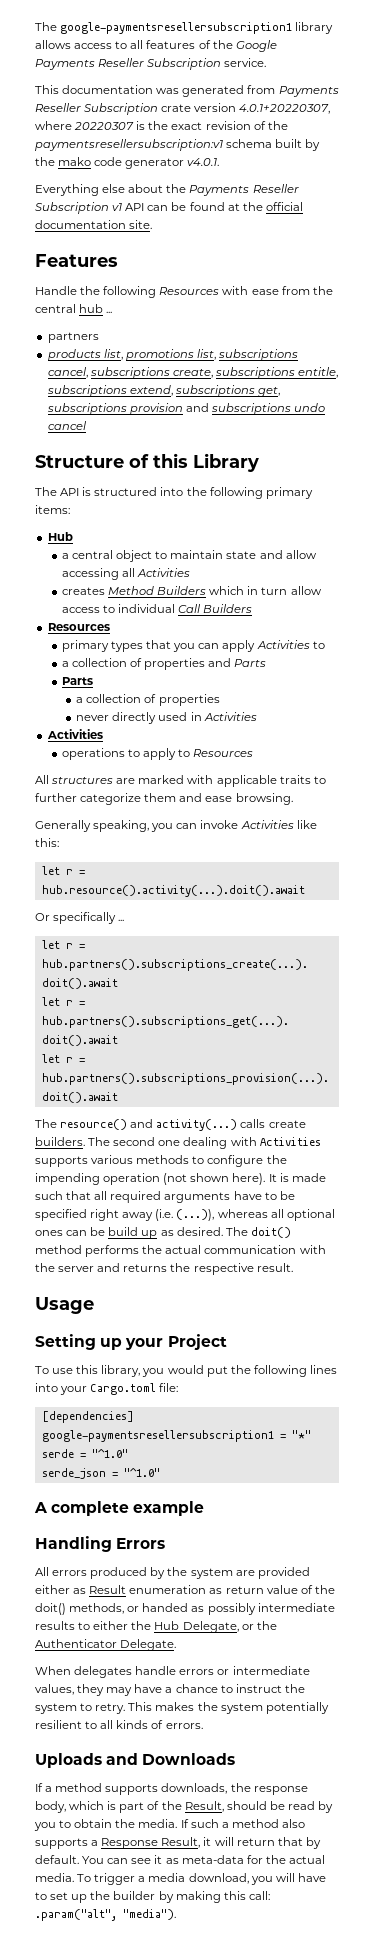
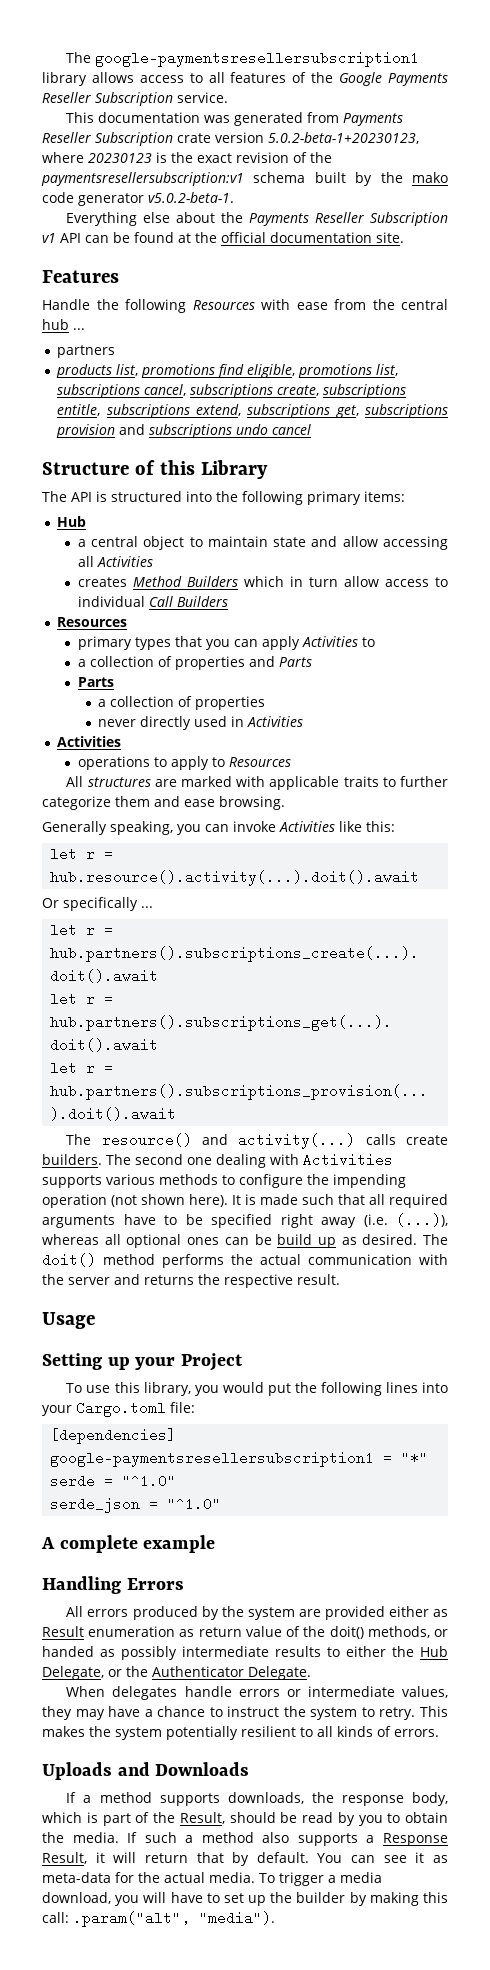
- This documentation was generated from Payments Reseller Subscription crate version 4.0.1+20220307, where 20220307 is the exact revision of the paymentsresellersubscription:v1 schema built by the mako code generator v4.0.1.
+ This documentation was generated from Payments Reseller Subscription crate version 5.0.2-beta-1+20230123, where 20230123 is the exact revision of the paymentsresellersubscription:v1 schema built by the mako code generator v5.0.2-beta-1.
- products list, promotions list, subscriptions cancel, subscriptions create, subscriptions entitle, subscriptions extend, subscriptions get, subscriptions provision and subscriptions undo cancel
+ products list, promotions find eligible, promotions list, subscriptions cancel, subscriptions create, subscriptions entitle, subscriptions extend, subscriptions get, subscriptions provision and subscriptions undo cancel

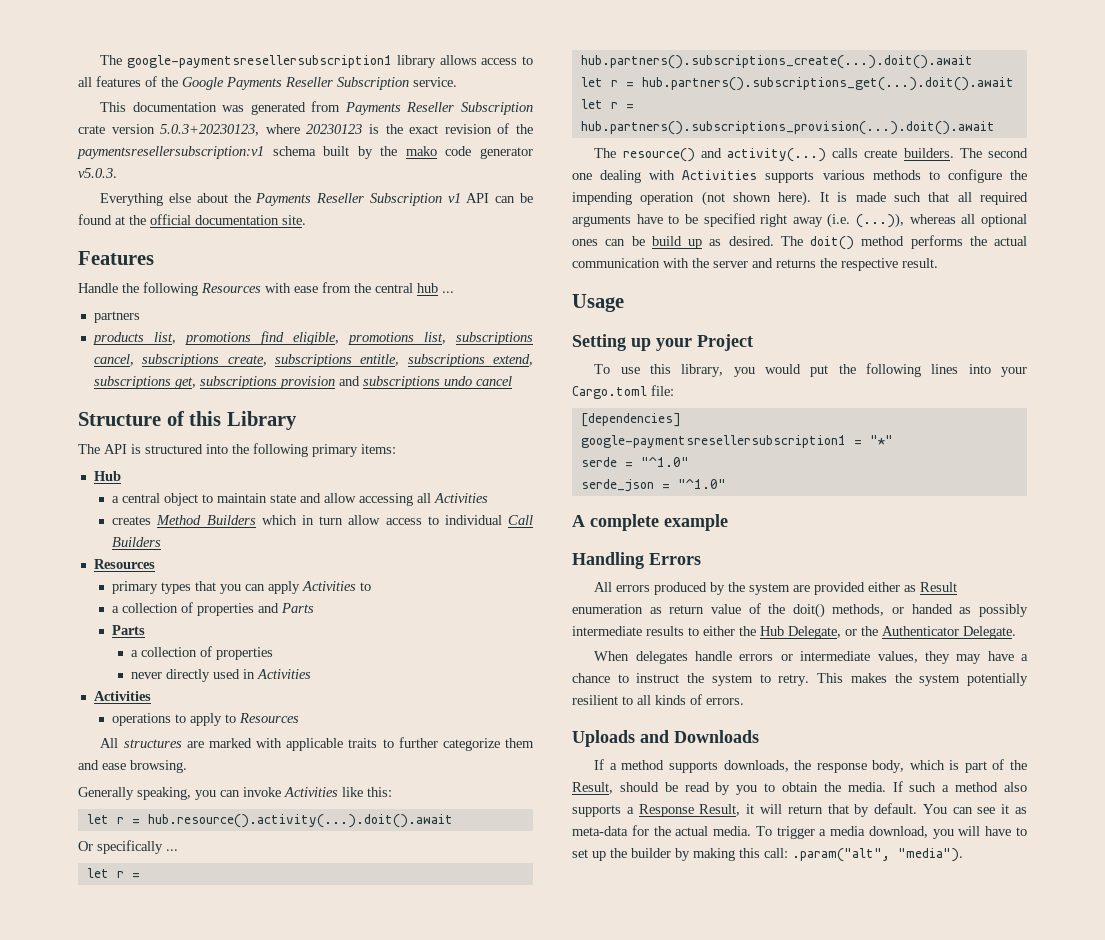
- This documentation was generated from Payments Reseller Subscription crate version 5.0.2-beta-1+20230123, where 20230123 is the exact revision of the paymentsresellersubscription:v1 schema built by the mako code generator v5.0.2-beta-1.
+ This documentation was generated from Payments Reseller Subscription crate version 5.0.3+20230123, where 20230123 is the exact revision of the paymentsresellersubscription:v1 schema built by the mako code generator v5.0.3.

